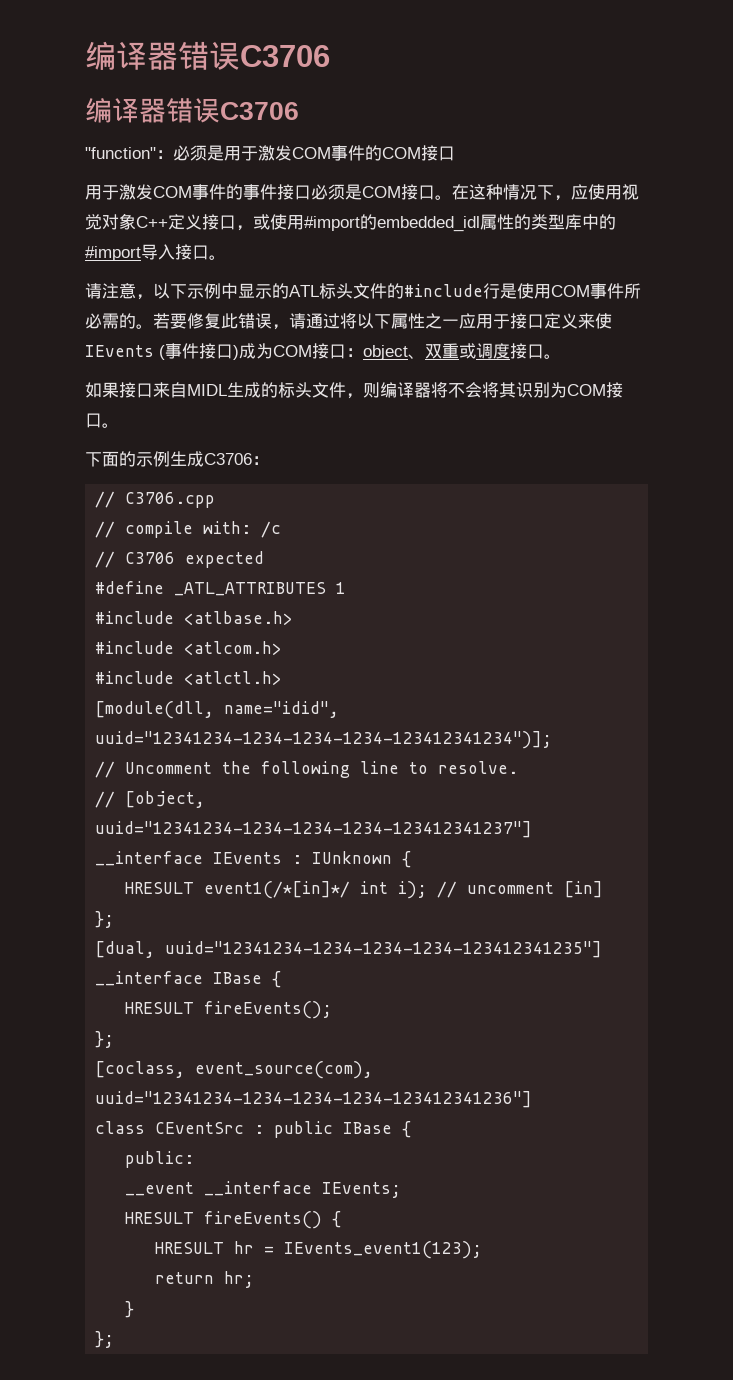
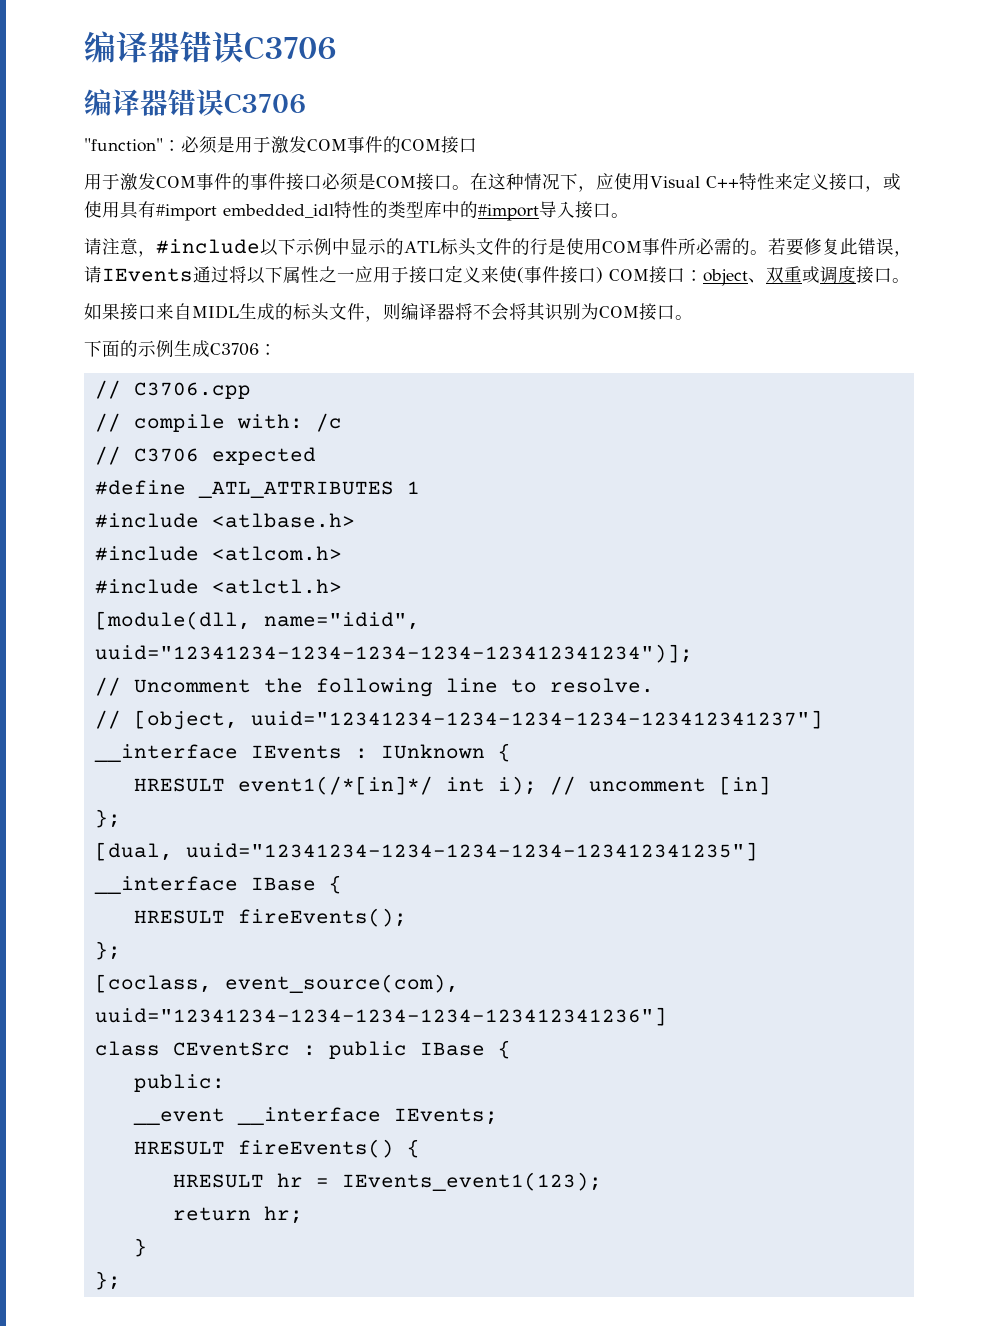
- 在这种情况下，应使用视觉对象C++定义接口，或使用#import的embedded_idl属性的类型库中的#import导入接口。
+ 在这种情况下，应使用Visual C++特性来定义接口，或使用具有#import embedded_idl特性的类型库中的#import导入接口。
- 请注意，以下示例中显示的ATL标头文件的#include行是使用COM事件所必需的。
+ 请注意，#include以下示例中显示的ATL标头文件的行是使用COM事件所必需的。
- 若要修复此错误，请通过将以下属性之一应用于接口定义来使IEvents (事件接口)成为COM接口：object、双重或调度接口。
+ 若要修复此错误，请IEvents通过将以下属性之一应用于接口定义来使(事件接口) COM接口：object、双重或调度接口。

